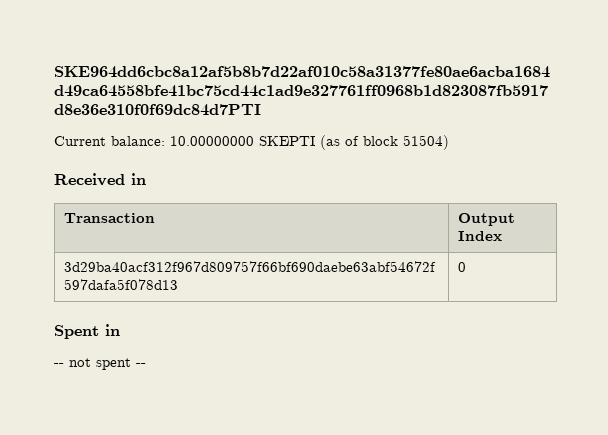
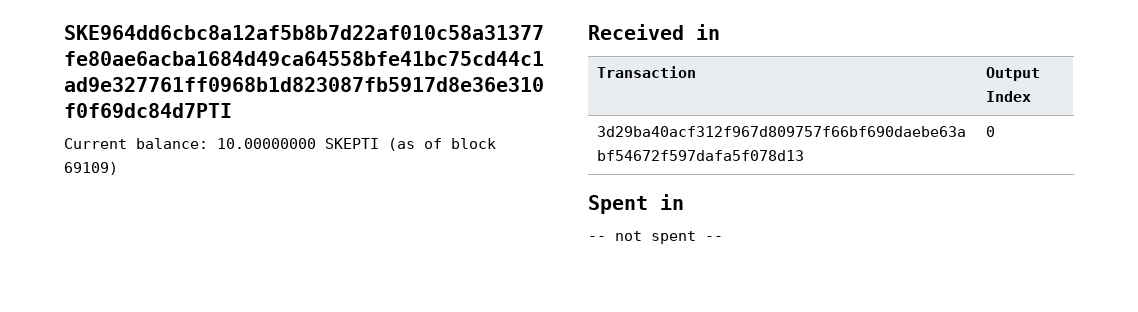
- Current balance: 10.00000000 SKEPTI (as of block 51504)
+ Current balance: 10.00000000 SKEPTI (as of block 69109)

